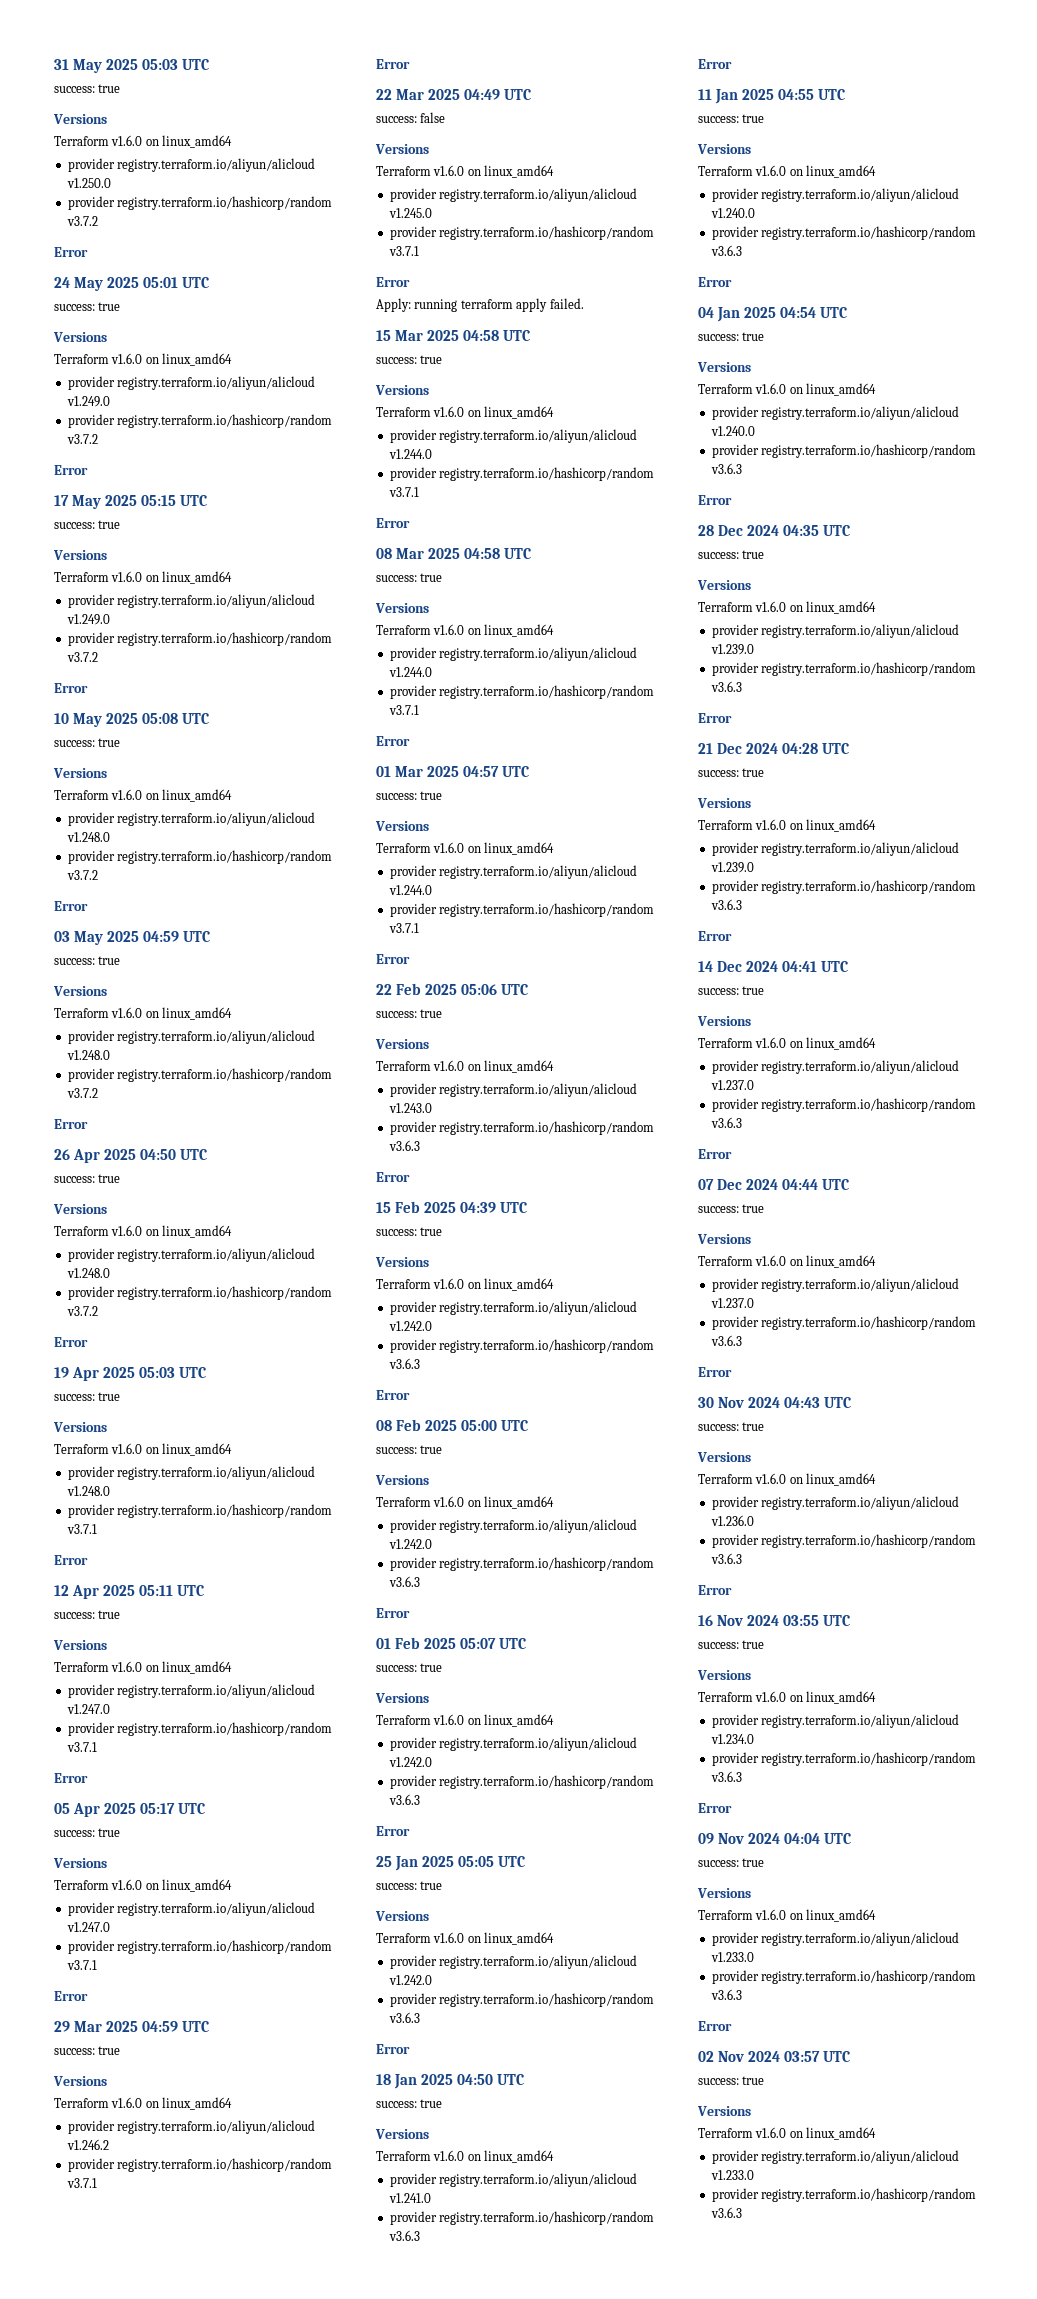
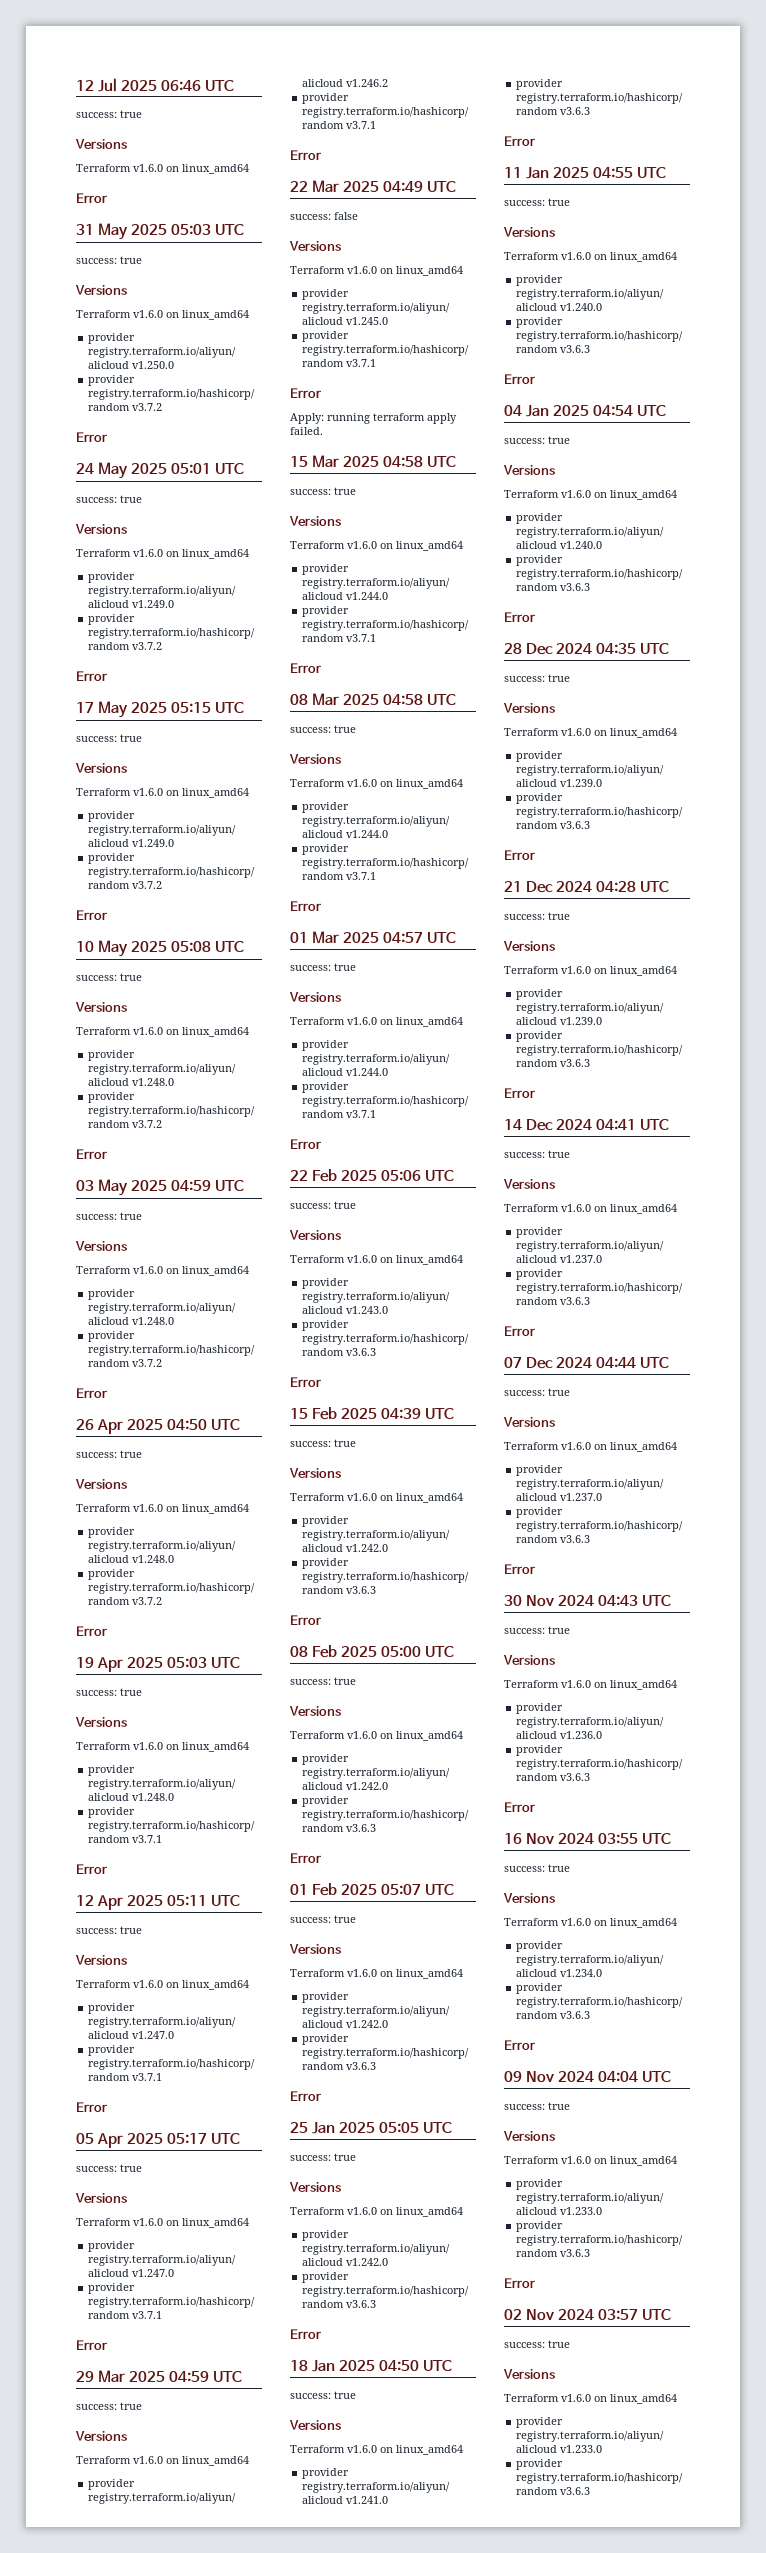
+ 12 Jul 2025 06:46 UTC
+ success: true
+ Versions
+ Terraform v1.6.0 on linux_amd64
+ Error

